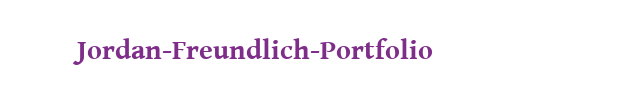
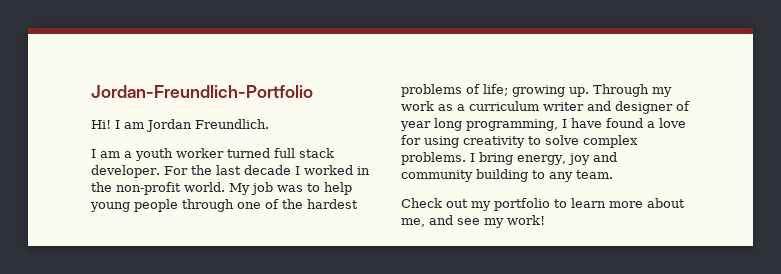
+ Hi! I am Jordan Freundlich.
+ I am a youth worker turned full stack developer. For the last decade I worked in the non-profit world. My job was to help young people through one of the hardest problems of life; growing up. Through my work as a curriculum writer and designer of year long programming, I have found a love for using creativity to solve complex problems. I bring energy, joy and community building to any team.
+ Check out my portfolio to learn more about me, and see my work!

